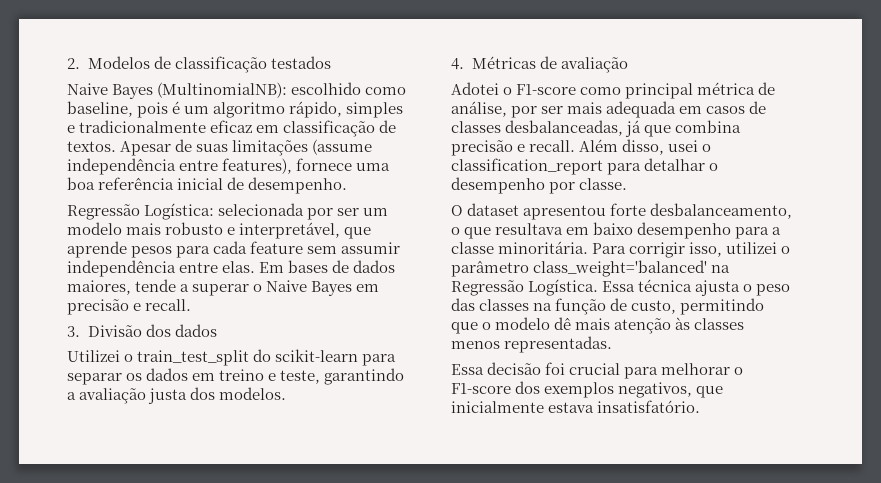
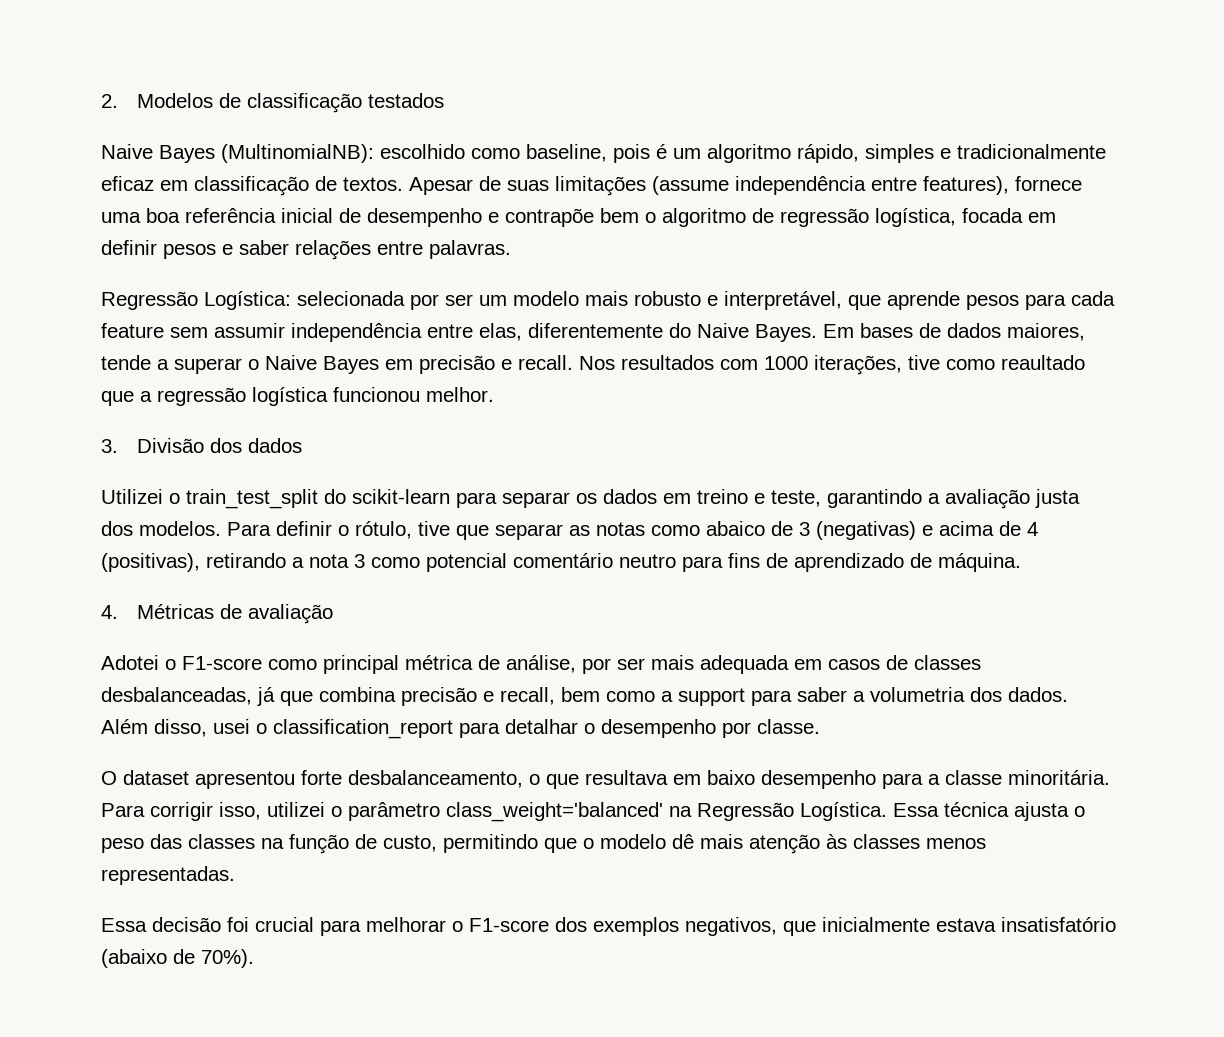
- Apesar de suas limitações (assume independência entre features), fornece uma boa referência inicial de desempenho.
+ Apesar de suas limitações (assume independência entre features), fornece uma boa referência inicial de desempenho e contrapõe bem o algoritmo de regressão logística, focada em definir pesos e saber relações entre palavras.
- Regressão Logística: selecionada por ser um modelo mais robusto e interpretável, que aprende pesos para cada feature sem assumir independência entre elas.
+ Regressão Logística: selecionada por ser um modelo mais robusto e interpretável, que aprende pesos para cada feature sem assumir independência entre elas, diferentemente do Naive Bayes.
+ Nos resultados com 1000 iterações, tive como reaultado que a regressão logística funcionou melhor.
+ Para definir o rótulo, tive que separar as notas como abaico de 3 (negativas) e acima de 4 (positivas), retirando a nota 3 como potencial comentário neutro para fins de aprendizado de máquina.
- Adotei o F1-score como principal métrica de análise, por ser mais adequada em casos de classes desbalanceadas, já que combina precisão e recall.
+ Adotei o F1-score como principal métrica de análise, por ser mais adequada em casos de classes desbalanceadas, já que combina precisão e recall, bem como a support para saber a volumetria dos dados.
- Essa decisão foi crucial para melhorar o F1-score dos exemplos negativos, que inicialmente estava insatisfatório.
+ Essa decisão foi crucial para melhorar o F1-score dos exemplos negativos, que inicialmente estava insatisfatório (abaixo de 70%).

